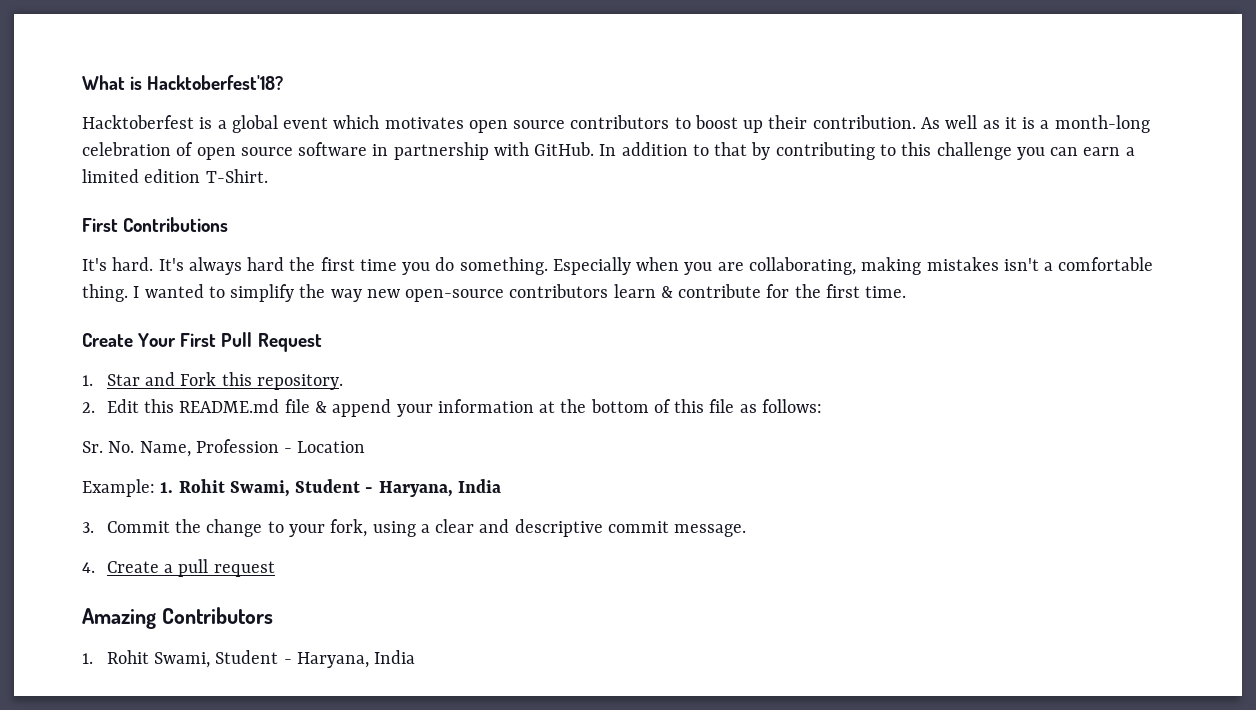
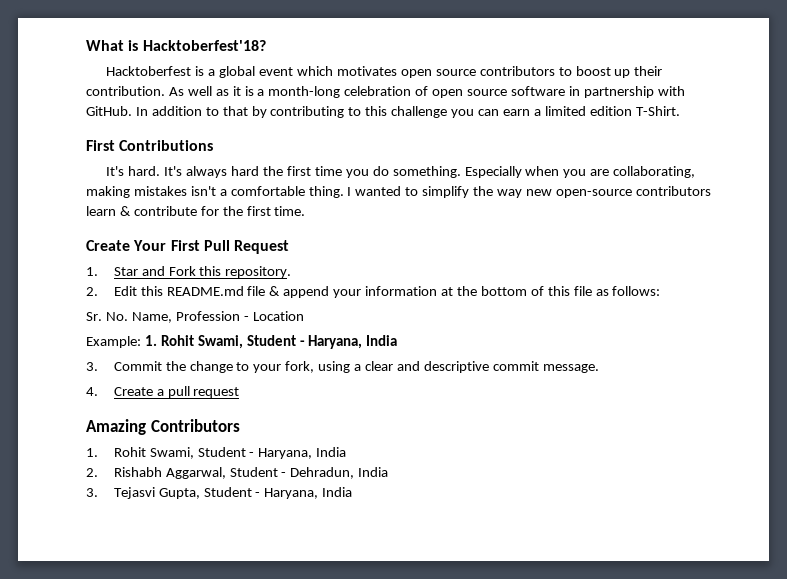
+ 2. Rishabh Aggarwal, Student - Dehradun, India
+ 3. Tejasvi Gupta, Student - Haryana, India

